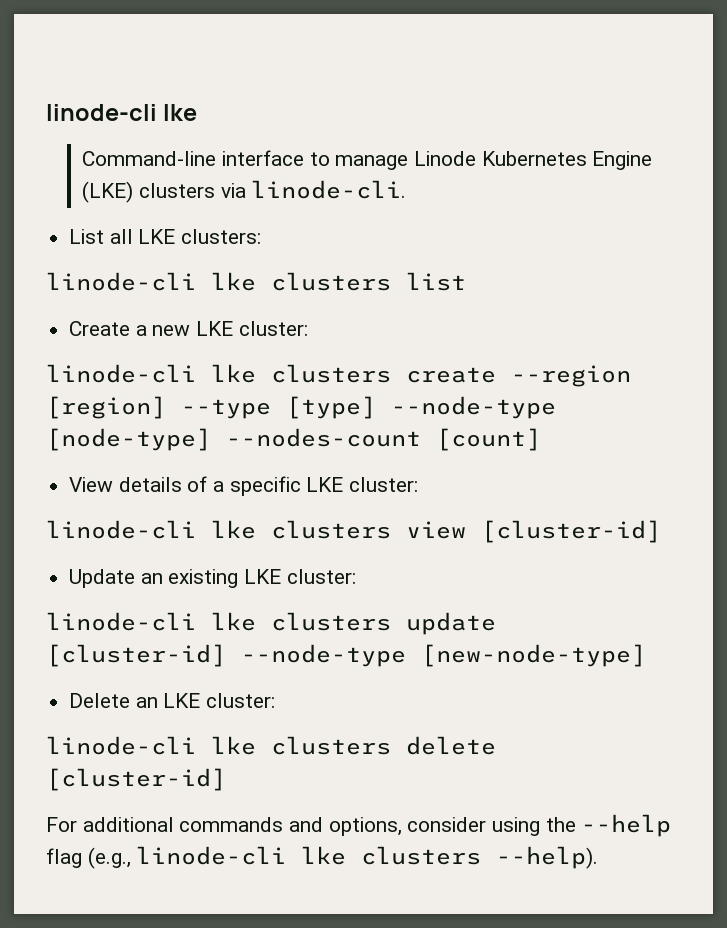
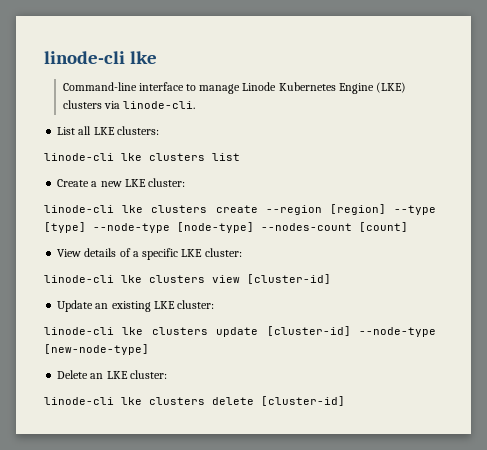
- For additional commands and options, consider using the --help flag (e.g., linode-cli lke clusters --help).

